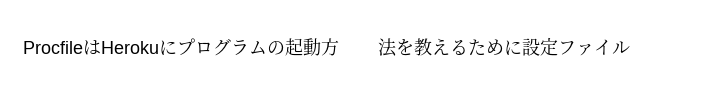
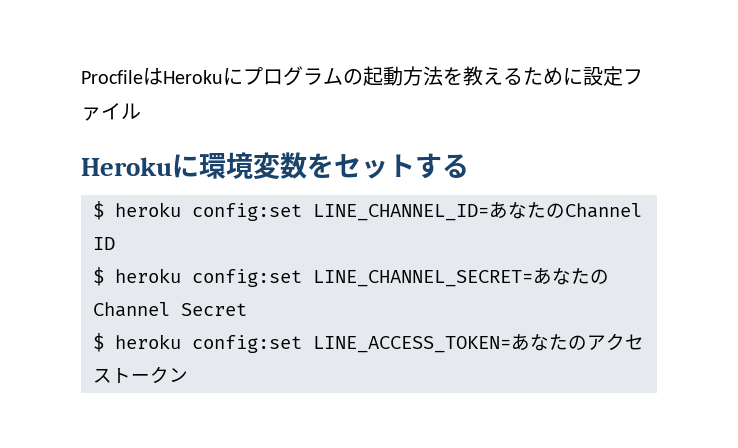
+ Herokuに環境変数をセットする
+ $ heroku config:set LINE_CHANNEL_ID=あなたのChannel ID
+ $ heroku config:set LINE_CHANNEL_SECRET=あなたのChannel Secret
+ $ heroku config:set LINE_ACCESS_TOKEN=あなたのアクセストークン

